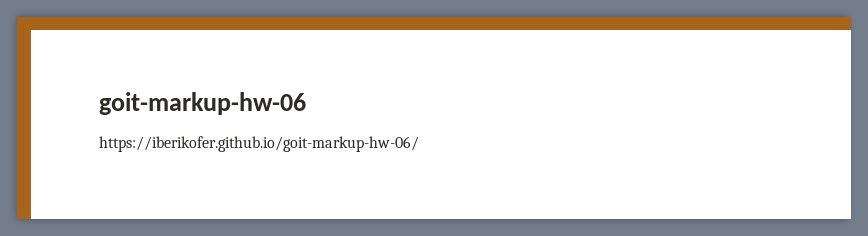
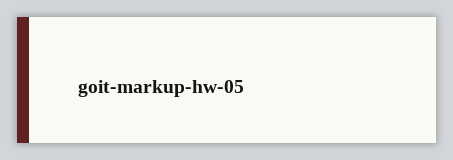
- goit-markup-hw-06
- https://iberikofer.github.io/goit-markup-hw-06/
+ goit-markup-hw-05

